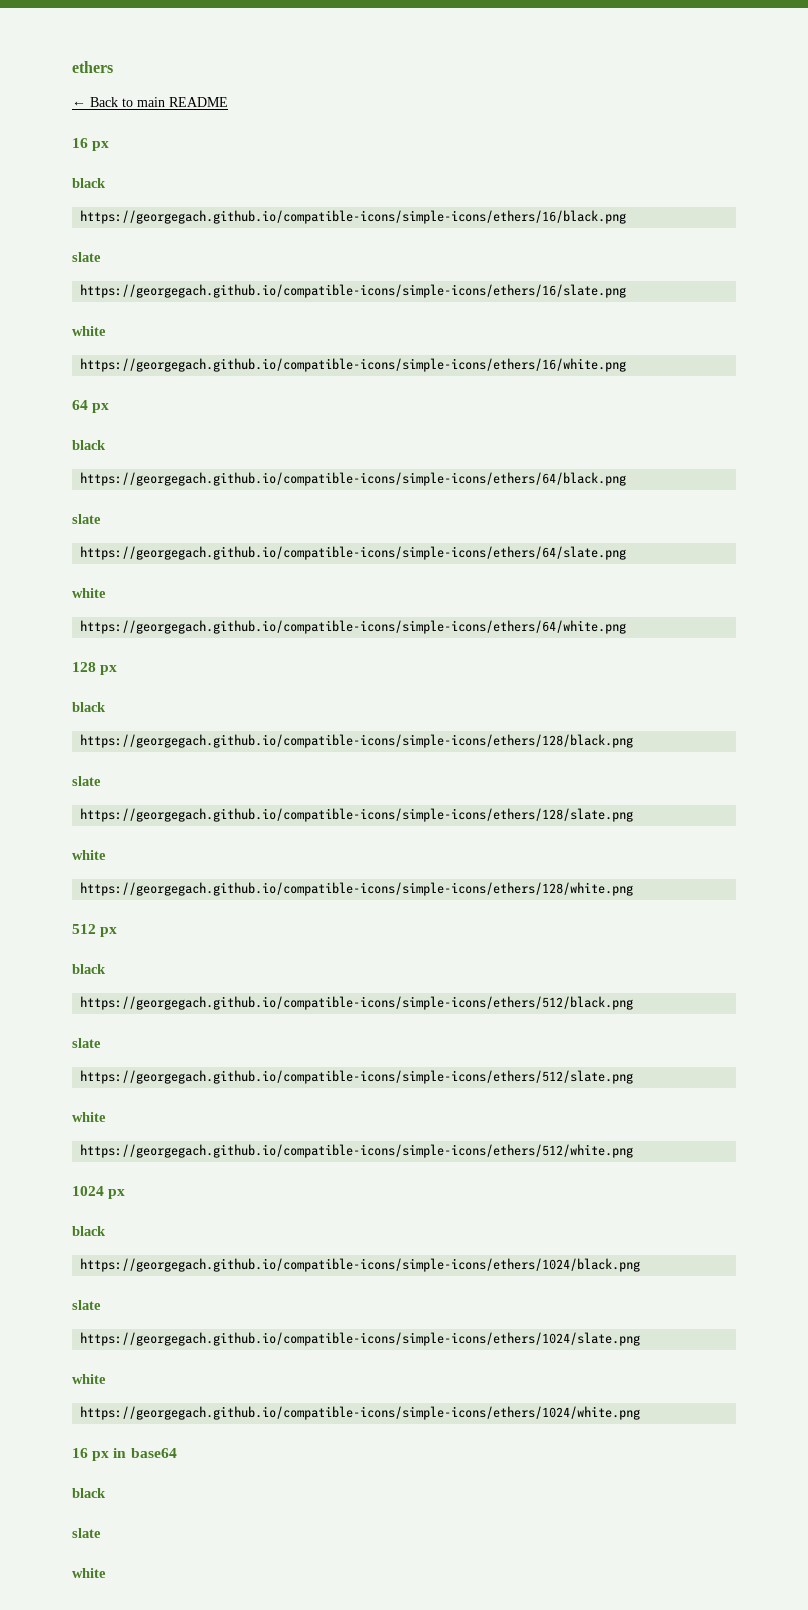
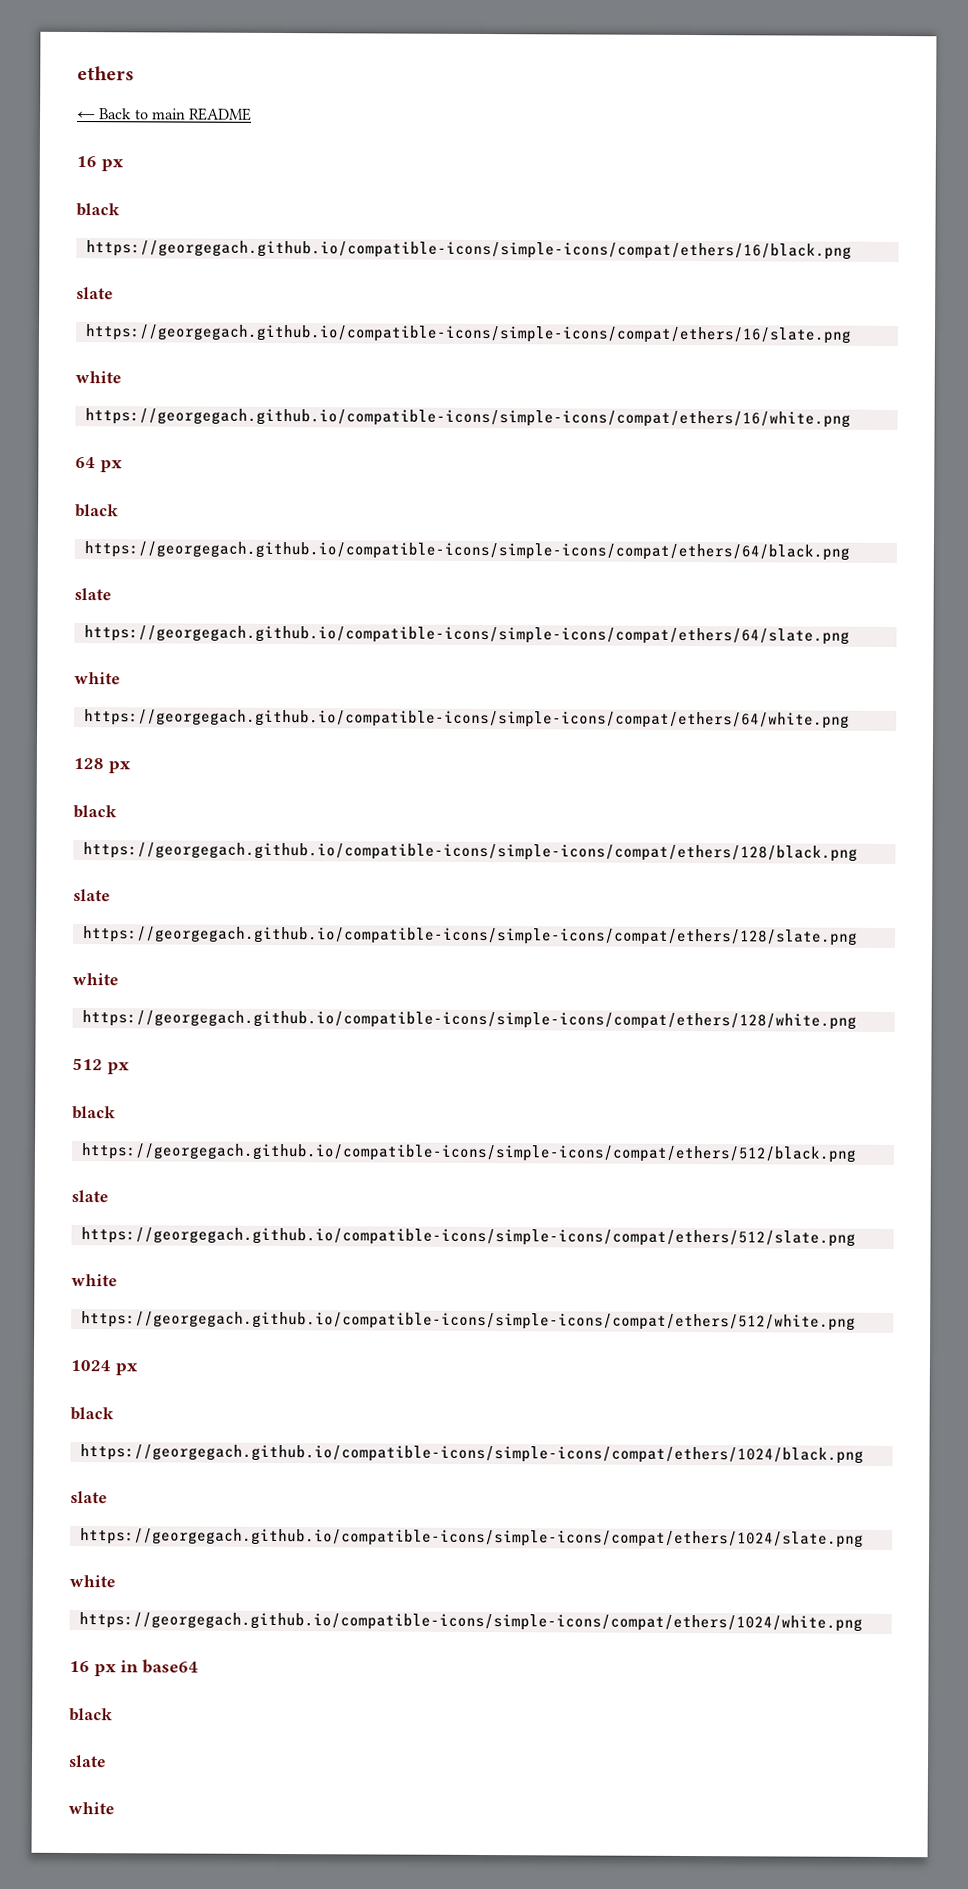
- https://georgegach.github.io/compatible-icons/simple-icons/ethers/16/black.png
+ https://georgegach.github.io/compatible-icons/simple-icons/compat/ethers/16/black.png
  slate
- https://georgegach.github.io/compatible-icons/simple-icons/ethers/16/slate.png
+ https://georgegach.github.io/compatible-icons/simple-icons/compat/ethers/16/slate.png
  white
- https://georgegach.github.io/compatible-icons/simple-icons/ethers/16/white.png
+ https://georgegach.github.io/compatible-icons/simple-icons/compat/ethers/16/white.png
- https://georgegach.github.io/compatible-icons/simple-icons/ethers/64/black.png
+ https://georgegach.github.io/compatible-icons/simple-icons/compat/ethers/64/black.png
  slate
- https://georgegach.github.io/compatible-icons/simple-icons/ethers/64/slate.png
+ https://georgegach.github.io/compatible-icons/simple-icons/compat/ethers/64/slate.png
  white
- https://georgegach.github.io/compatible-icons/simple-icons/ethers/64/white.png
+ https://georgegach.github.io/compatible-icons/simple-icons/compat/ethers/64/white.png
- https://georgegach.github.io/compatible-icons/simple-icons/ethers/128/black.png
+ https://georgegach.github.io/compatible-icons/simple-icons/compat/ethers/128/black.png
  slate
- https://georgegach.github.io/compatible-icons/simple-icons/ethers/128/slate.png
+ https://georgegach.github.io/compatible-icons/simple-icons/compat/ethers/128/slate.png
  white
- https://georgegach.github.io/compatible-icons/simple-icons/ethers/128/white.png
+ https://georgegach.github.io/compatible-icons/simple-icons/compat/ethers/128/white.png
- https://georgegach.github.io/compatible-icons/simple-icons/ethers/512/black.png
+ https://georgegach.github.io/compatible-icons/simple-icons/compat/ethers/512/black.png
  slate
- https://georgegach.github.io/compatible-icons/simple-icons/ethers/512/slate.png
+ https://georgegach.github.io/compatible-icons/simple-icons/compat/ethers/512/slate.png
  white
- https://georgegach.github.io/compatible-icons/simple-icons/ethers/512/white.png
+ https://georgegach.github.io/compatible-icons/simple-icons/compat/ethers/512/white.png
- https://georgegach.github.io/compatible-icons/simple-icons/ethers/1024/black.png
+ https://georgegach.github.io/compatible-icons/simple-icons/compat/ethers/1024/black.png
  slate
- https://georgegach.github.io/compatible-icons/simple-icons/ethers/1024/slate.png
+ https://georgegach.github.io/compatible-icons/simple-icons/compat/ethers/1024/slate.png
  white
- https://georgegach.github.io/compatible-icons/simple-icons/ethers/1024/white.png
+ https://georgegach.github.io/compatible-icons/simple-icons/compat/ethers/1024/white.png

